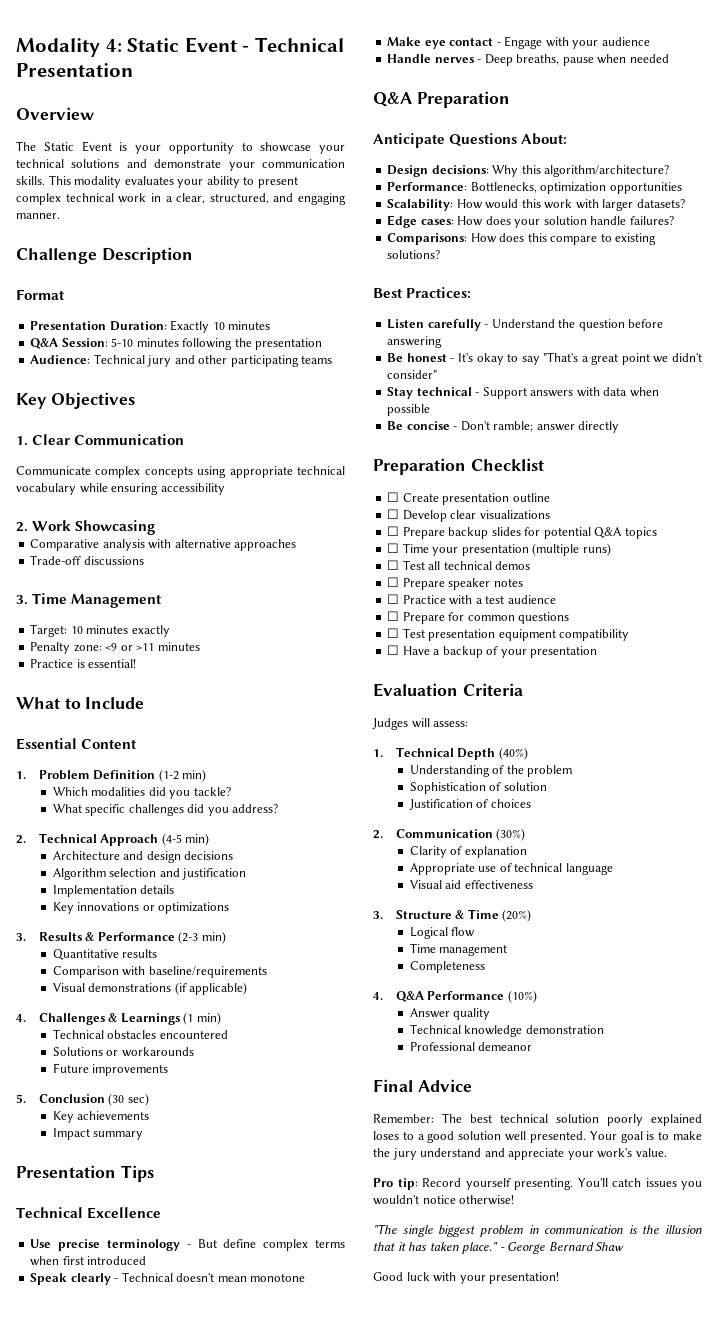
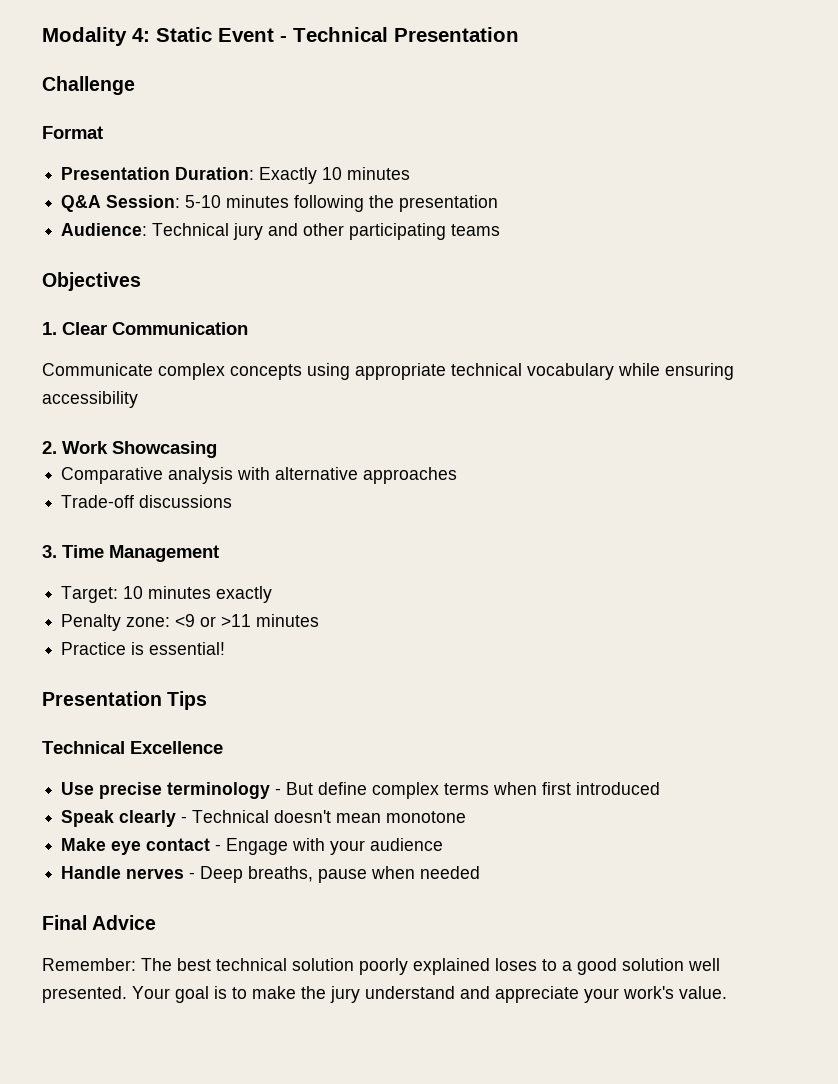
- Overview
- The Static Event is your opportunity to showcase your technical solutions and demonstrate your communication skills. This modality evaluates your ability to present complex technical work in a clear, structured, and engaging manner.
- Challenge Description
+ Challenge
- Key Objectives
+ Objectives
- What to Include
- Essential Content
- 1. Problem Definition (1-2 min)
- Which modalities did you tackle?
- What specific challenges did you address?
- 2. Technical Approach (4-5 min)
- Architecture and design decisions
- Algorithm selection and justification
- Implementation details
- Key innovations or optimizations
- 3. Results & Performance (2-3 min)
- Quantitative results
- Comparison with baseline/requirements
- Visual demonstrations (if applicable)
- 4. Challenges & Learnings (1 min)
- Technical obstacles encountered
- Solutions or workarounds
- Future improvements
- 5. Conclusion (30 sec)
- Key achievements
- Impact summary
- Q&A Preparation
- Anticipate Questions About:
- Design decisions: Why this algorithm/architecture?
- Performance: Bottlenecks, optimization opportunities
- Scalability: How would this work with larger datasets?
- Edge cases: How does your solution handle failures?
- Comparisons: How does this compare to existing solutions?
- Best Practices:
- Listen carefully - Understand the question before answering
- Be honest - It's okay to say "That's a great point we didn't consider"
- Stay technical - Support answers with data when possible
- Be concise - Don't ramble; answer directly
- Preparation Checklist
- ☐ Create presentation outline
- ☐ Develop clear visualizations
- ☐ Prepare backup slides for potential Q&A topics
- ☐ Time your presentation (multiple runs)
- ☐ Test all technical demos
- ☐ Prepare speaker notes
- ☐ Practice with a test audience
- ☐ Prepare for common questions
- ☐ Test presentation equipment compatibility
- ☐ Have a backup of your presentation
- Evaluation Criteria
- Judges will assess:
- 1. Technical Depth (40%)
- Understanding of the problem
- Sophistication of solution
- Justification of choices
- 2. Communication (30%)
- Clarity of explanation
- Appropriate use of technical language
- Visual aid effectiveness
- 3. Structure & Time (20%)
- Logical flow
- Time management
- Completeness
- 4. Q&A Performance (10%)
- Answer quality
- Technical knowledge demonstration
- Professional demeanor
- Pro tip: Record yourself presenting. You'll catch issues you wouldn't notice otherwise!
- "The single biggest problem in communication is the illusion that it has taken place." - George Bernard Shaw
- Good luck with your presentation!

